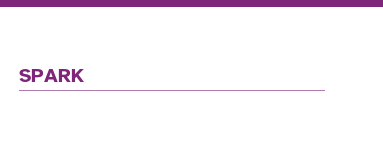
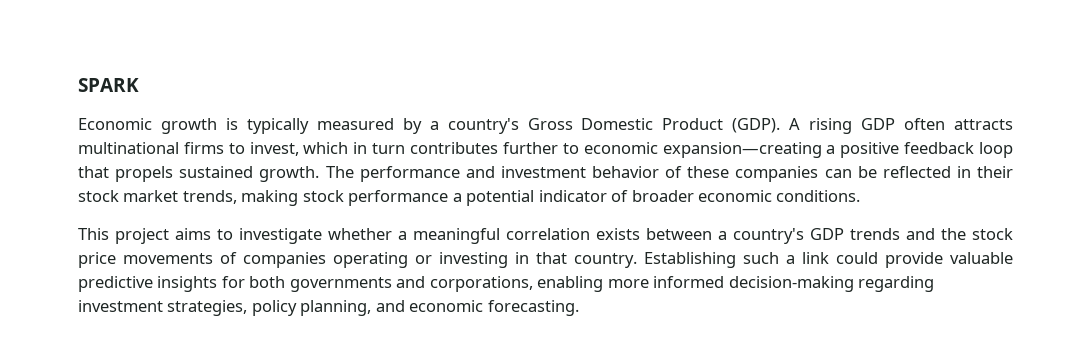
+ Economic growth is typically measured by a country's Gross Domestic Product (GDP). A rising GDP often attracts multinational firms to invest, which in turn contributes further to economic expansion—creating a positive feedback loop that propels sustained growth. The performance and investment behavior of these companies can be reflected in their stock market trends, making stock performance a potential indicator of broader economic conditions.
+ This project aims to investigate whether a meaningful correlation exists between a country's GDP trends and the stock price movements of companies operating or investing in that country. Establishing such a link could provide valuable predictive insights for both governments and corporations, enabling more informed decision-making regarding investment strategies, policy planning, and economic forecasting.

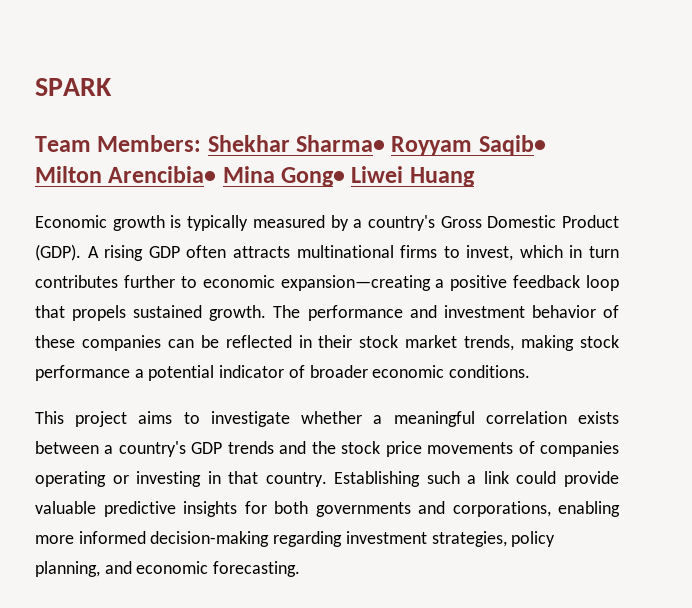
+ Team Members: Shekhar Sharma• Royyam Saqib• Milton Arencibia• Mina Gong• Liwei Huang

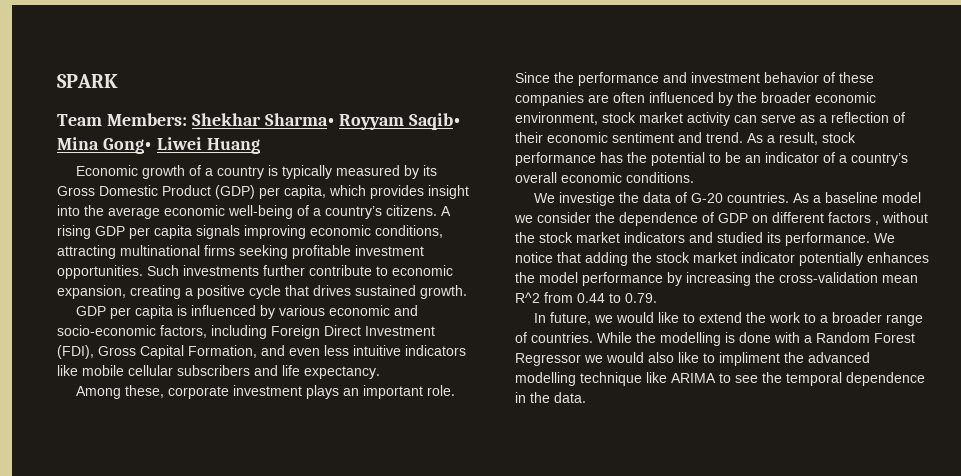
- Team Members: Shekhar Sharma• Royyam Saqib• Milton Arencibia• Mina Gong• Liwei Huang
+ Team Members: Shekhar Sharma• Royyam Saqib• Mina Gong• Liwei Huang
- Economic growth is typically measured by a country's Gross Domestic Product (GDP). A rising GDP often attracts multinational firms to invest, which in turn contributes further to economic expansion—creating a positive feedback loop that propels sustained growth. The performance and investment behavior of these companies can be reflected in their stock market trends, making stock performance a potential indicator of broader economic conditions.
- This project aims to investigate whether a meaningful correlation exists between a country's GDP trends and the stock price movements of companies operating or investing in that country. Establishing such a link could provide valuable predictive insights for both governments and corporations, enabling more informed decision-making regarding investment strategies, policy planning, and economic forecasting.
+ Economic growth of a country is typically measured by its Gross Domestic Product (GDP) per capita, which provides insight into the average economic well-being of a country’s citizens. A rising GDP per capita signals improving economic conditions, attracting multinational firms seeking profitable investment opportunities. Such investments further contribute to economic expansion, creating a positive cycle that drives sustained growth.
+ GDP per capita is influenced by various economic and socio-economic factors, including Foreign Direct Investment (FDI), Gross Capital Formation, and even less intuitive indicators like mobile cellular subscribers and life expectancy.
+ Among these, corporate investment plays an important role. Since the performance and investment behavior of these companies are often influenced by the broader economic environment, stock market activity can serve as a reflection of their economic sentiment and trend. As a result, stock performance has the potential to be an indicator of a country’s overall economic conditions.
+ We investige the data of G-20 countries. As a baseline model we consider the dependence of GDP on different factors , without the stock market indicators and studied its performance. We notice that adding the stock market indicator potentially enhances the model performance by increasing the cross-validation mean R^2 from 0.44 to 0.79.
+ In future, we would like to extend the work to a broader range of countries. While the modelling is done with a Random Forest Regressor we would also like to impliment the advanced modelling technique like ARIMA to see the temporal dependence in the data.

